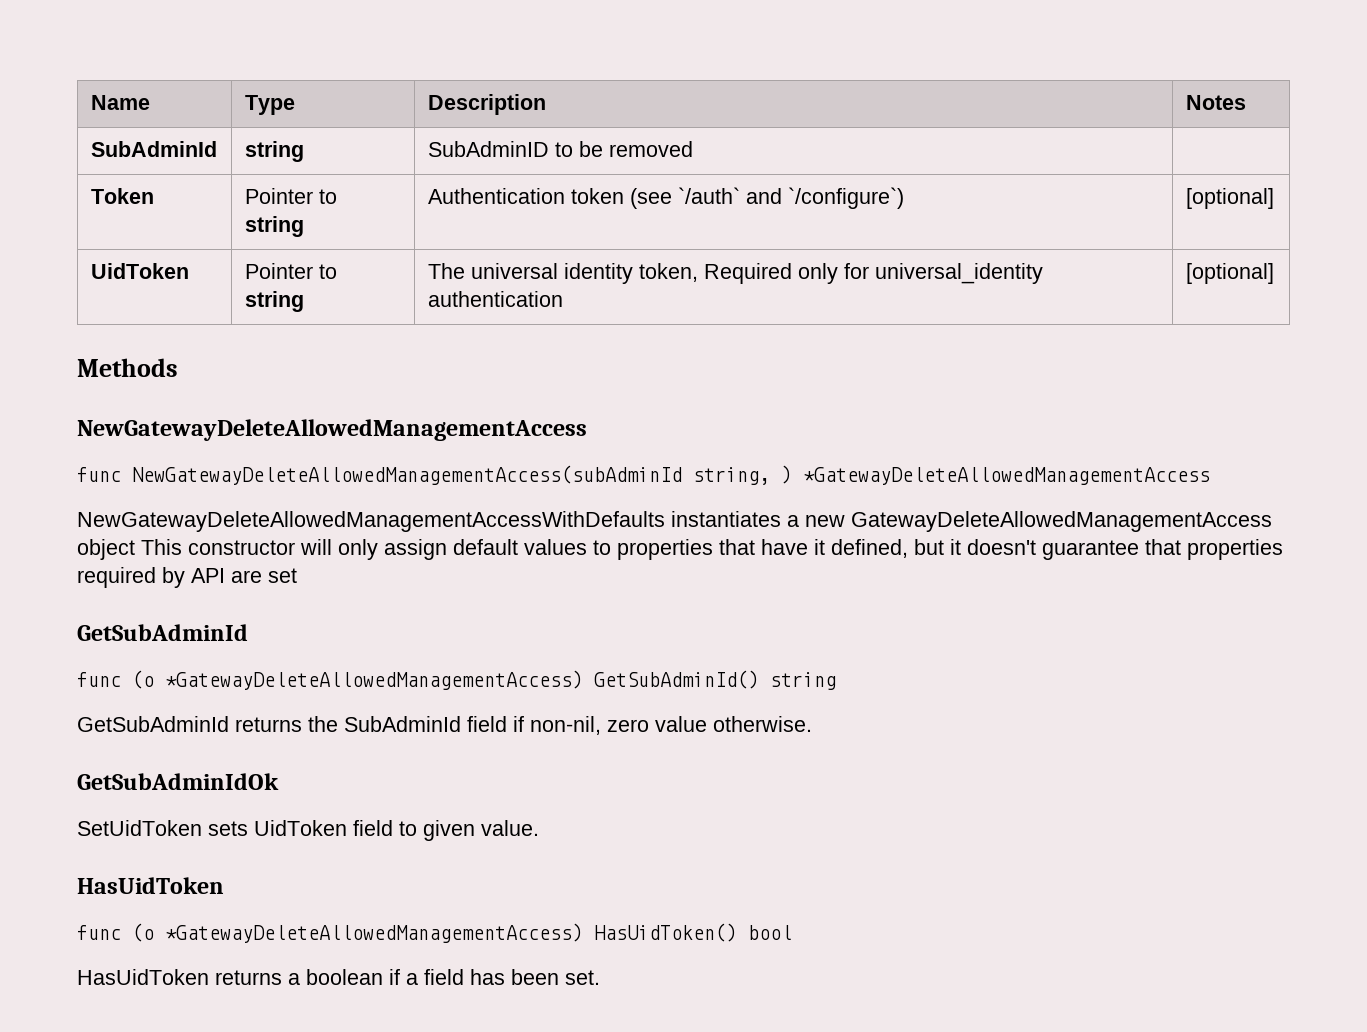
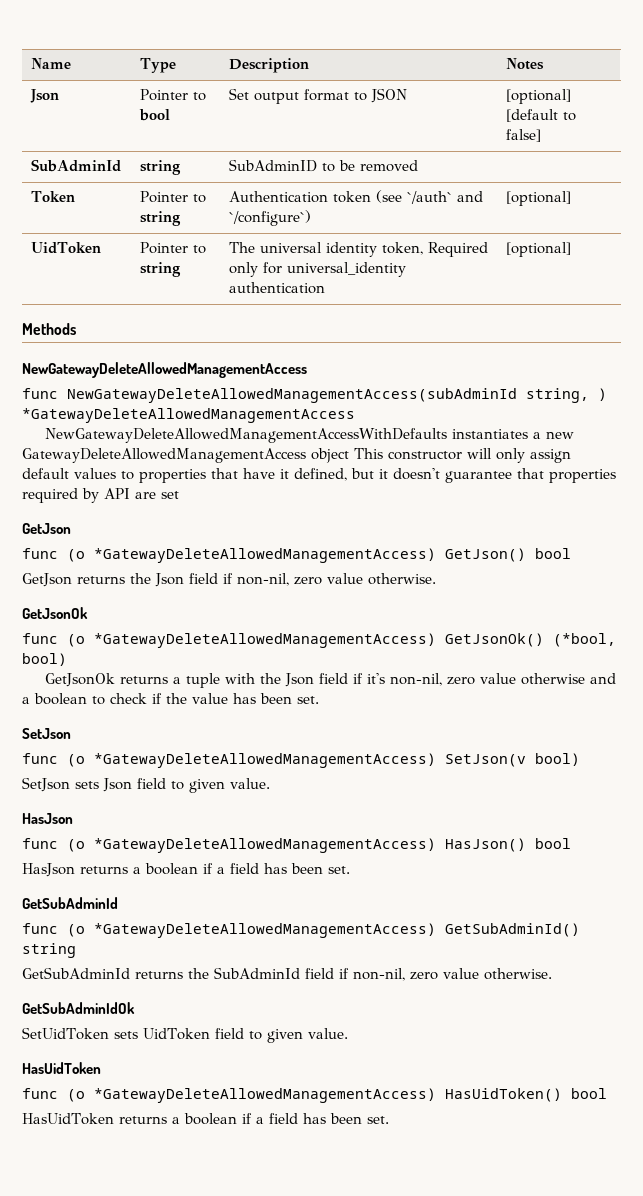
+ Json | Pointer to bool | Set output format to JSON | [optional] [default to false]
  NewGatewayDeleteAllowedManagementAccessWithDefaults instantiates a new GatewayDeleteAllowedManagementAccess object This constructor will only assign default values to properties that have it defined, but it doesn't guarantee that properties required by API are set
+ GetJson
+ func (o *GatewayDeleteAllowedManagementAccess) GetJson() bool
+ GetJson returns the Json field if non-nil, zero value otherwise.
+ GetJsonOk
+ func (o *GatewayDeleteAllowedManagementAccess) GetJsonOk() (*bool, bool)
+ GetJsonOk returns a tuple with the Json field if it's non-nil, zero value otherwise and a boolean to check if the value has been set.
+ SetJson
+ func (o *GatewayDeleteAllowedManagementAccess) SetJson(v bool)
+ SetJson sets Json field to given value.
+ HasJson
+ func (o *GatewayDeleteAllowedManagementAccess) HasJson() bool
+ HasJson returns a boolean if a field has been set.

